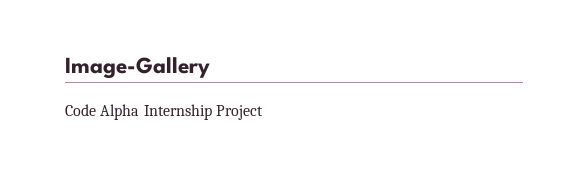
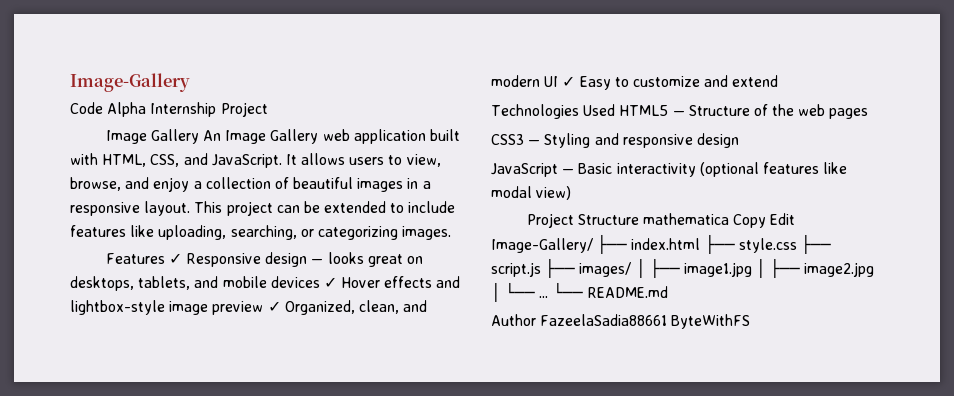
+ Image Gallery An Image Gallery web application built with HTML, CSS, and JavaScript. It allows users to view, browse, and enjoy a collection of beautiful images in a responsive layout. This project can be extended to include features like uploading, searching, or categorizing images.
+ Features ✓ Responsive design — looks great on desktops, tablets, and mobile devices ✓ Hover effects and lightbox-style image preview ✓ Organized, clean, and modern UI ✓ Easy to customize and extend
+ Technologies Used HTML5 — Structure of the web pages
+ CSS3 — Styling and responsive design
+ JavaScript — Basic interactivity (optional features like modal view)
+ Project Structure mathematica Copy Edit Image-Gallery/ ├── index.html ├── style.css ├── script.js ├── images/ │ ├── image1.jpg │ ├── image2.jpg │ └── ... └── README.md
+ Author FazeelaSadia88661 ByteWithFS

